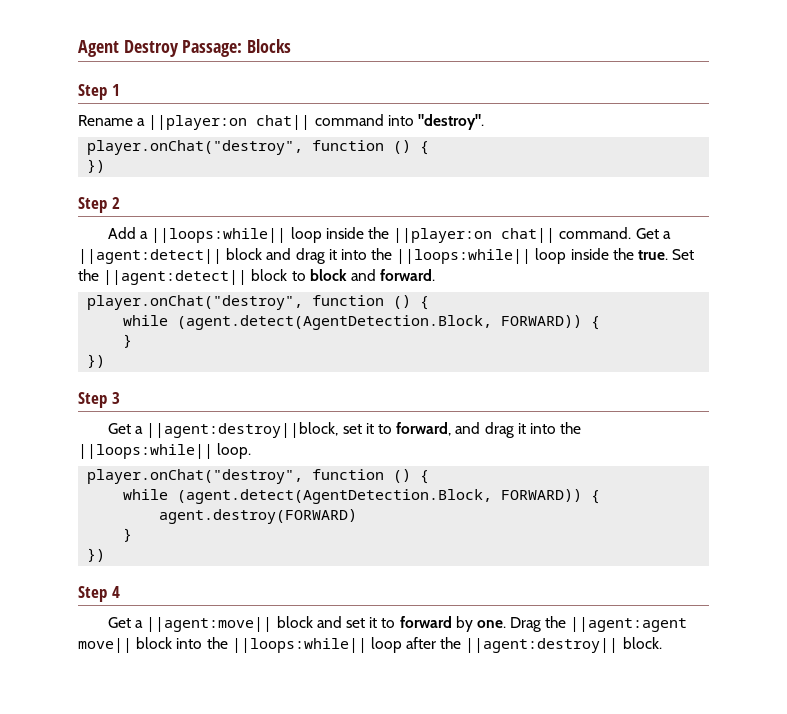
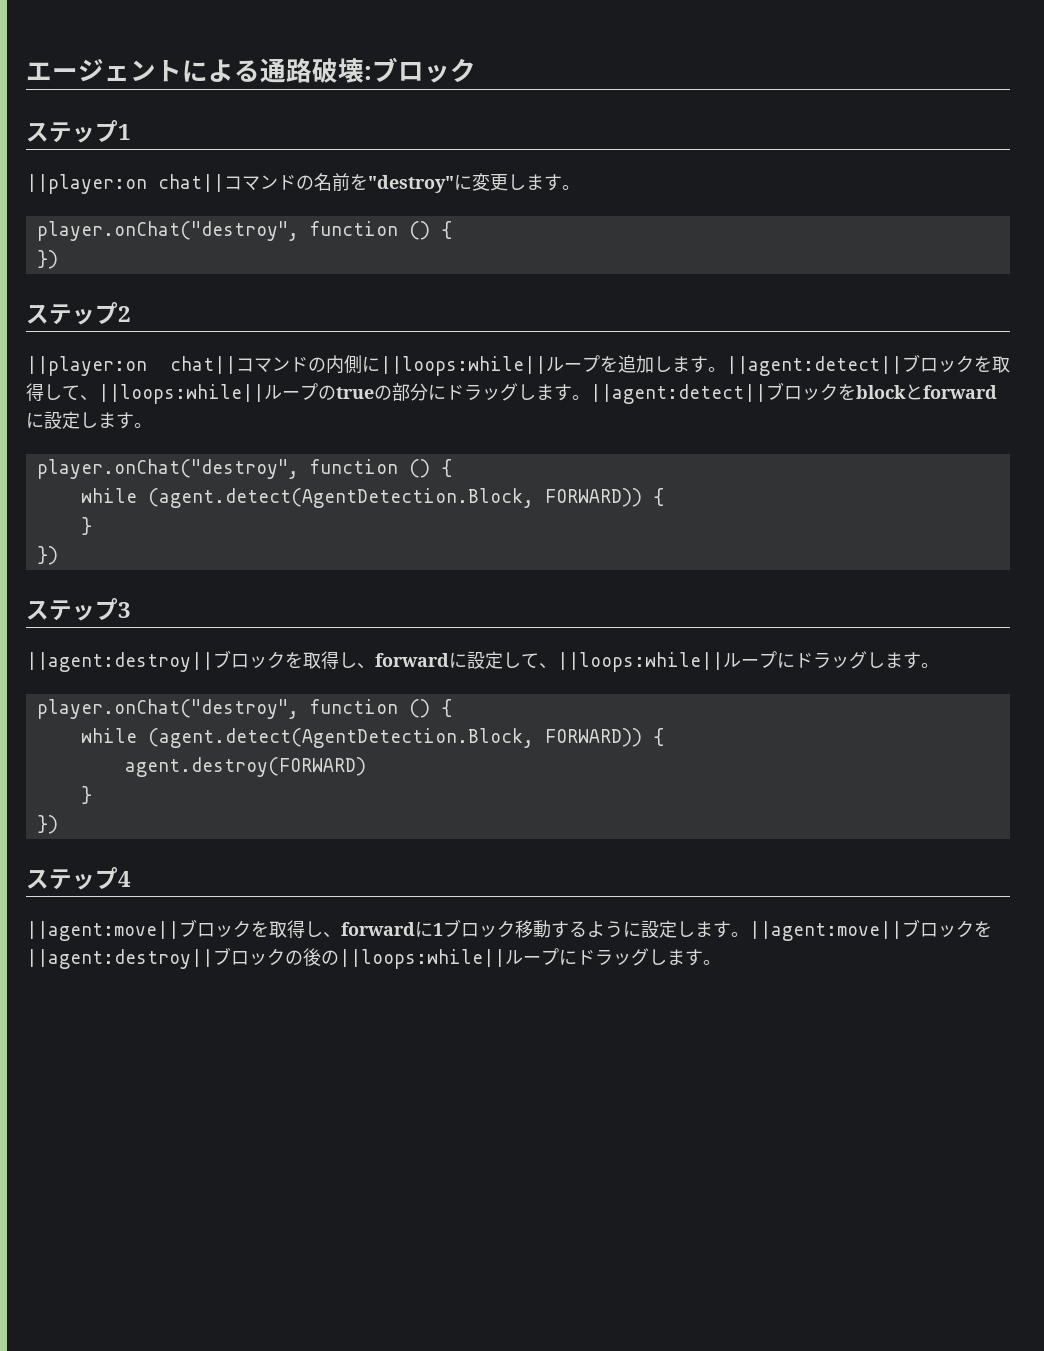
- Agent Destroy Passage: Blocks
- Step 1
- Rename a ||player:on chat|| command into "destroy".
+ エージェントによる通路破壊:ブロック
+ ステップ1
+ ||player:on chat||コマンドの名前を"destroy"に変更します。
- Step 2
+ ステップ2
- Add a ||loops:while|| loop inside the ||player:on chat|| command. Get a ||agent:detect|| block and drag it into the ||loops:while|| loop inside the true. Set the ||agent:detect|| block to block and forward.
+ ||player:on chat||コマンドの内側に||loops:while||ループを追加します。||agent:detect||ブロックを取得して、||loops:while||ループのtrueの部分にドラッグします。||agent:detect||ブロックをblockとforwardに設定します。
- Step 3
+ ステップ3
- Get a ||agent:destroy||block, set it to forward, and drag it into the ||loops:while|| loop.
+ ||agent:destroy||ブロックを取得し、forwardに設定して、||loops:while||ループにドラッグします。
- Step 4
+ ステップ4
- Get a ||agent:move|| block and set it to forward by one. Drag the ||agent:agent move|| block into the ||loops:while|| loop after the ||agent:destroy|| block.
+ ||agent:move||ブロックを取得し、forwardに1ブロック移動するように設定します。||agent:move||ブロックを||agent:destroy||ブロックの後の||loops:while||ループにドラッグします。

